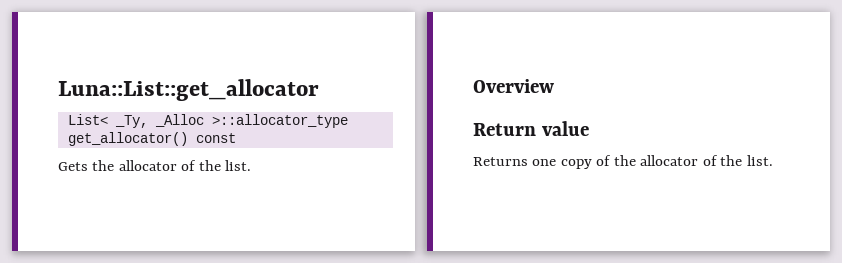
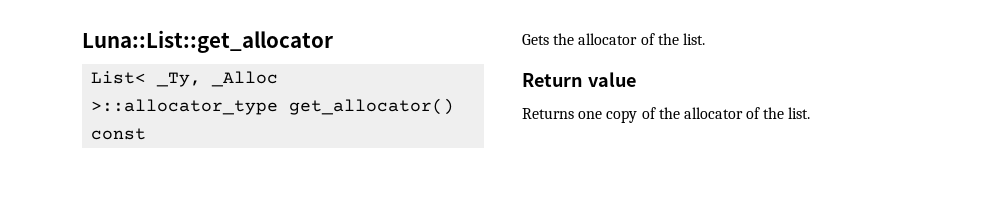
- Overview

